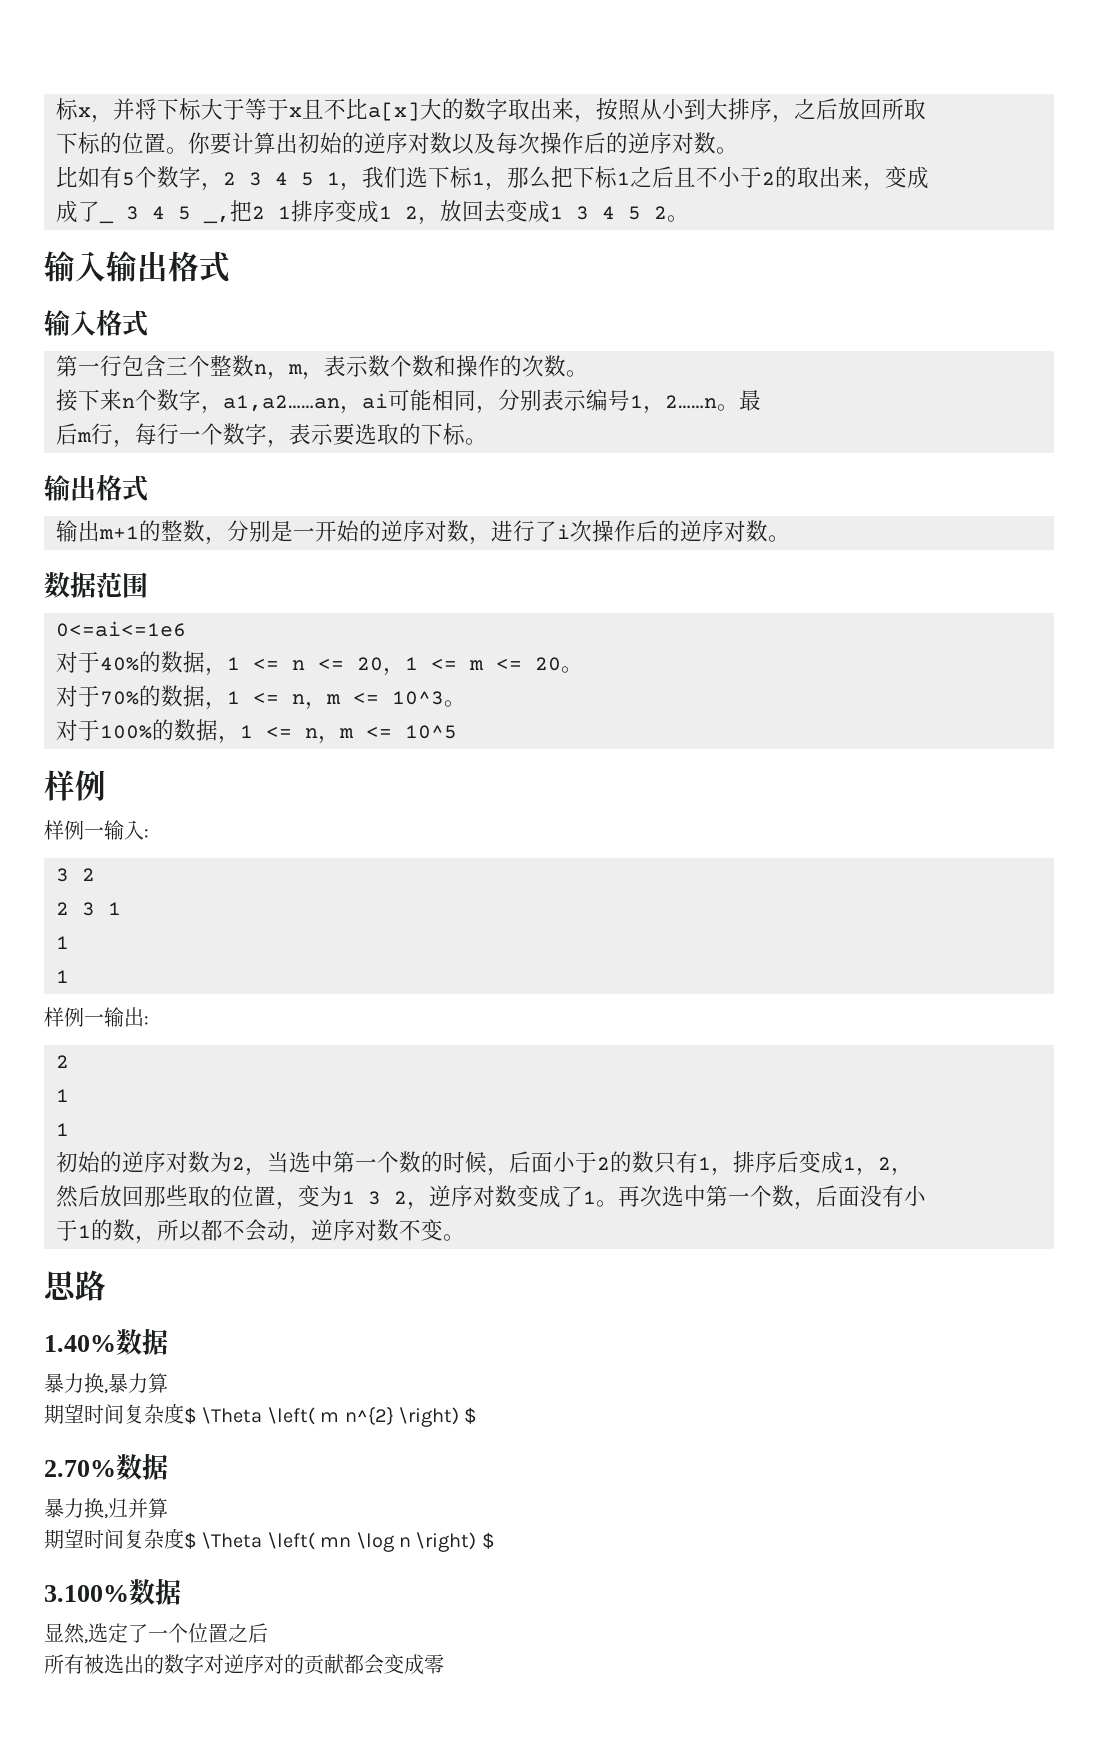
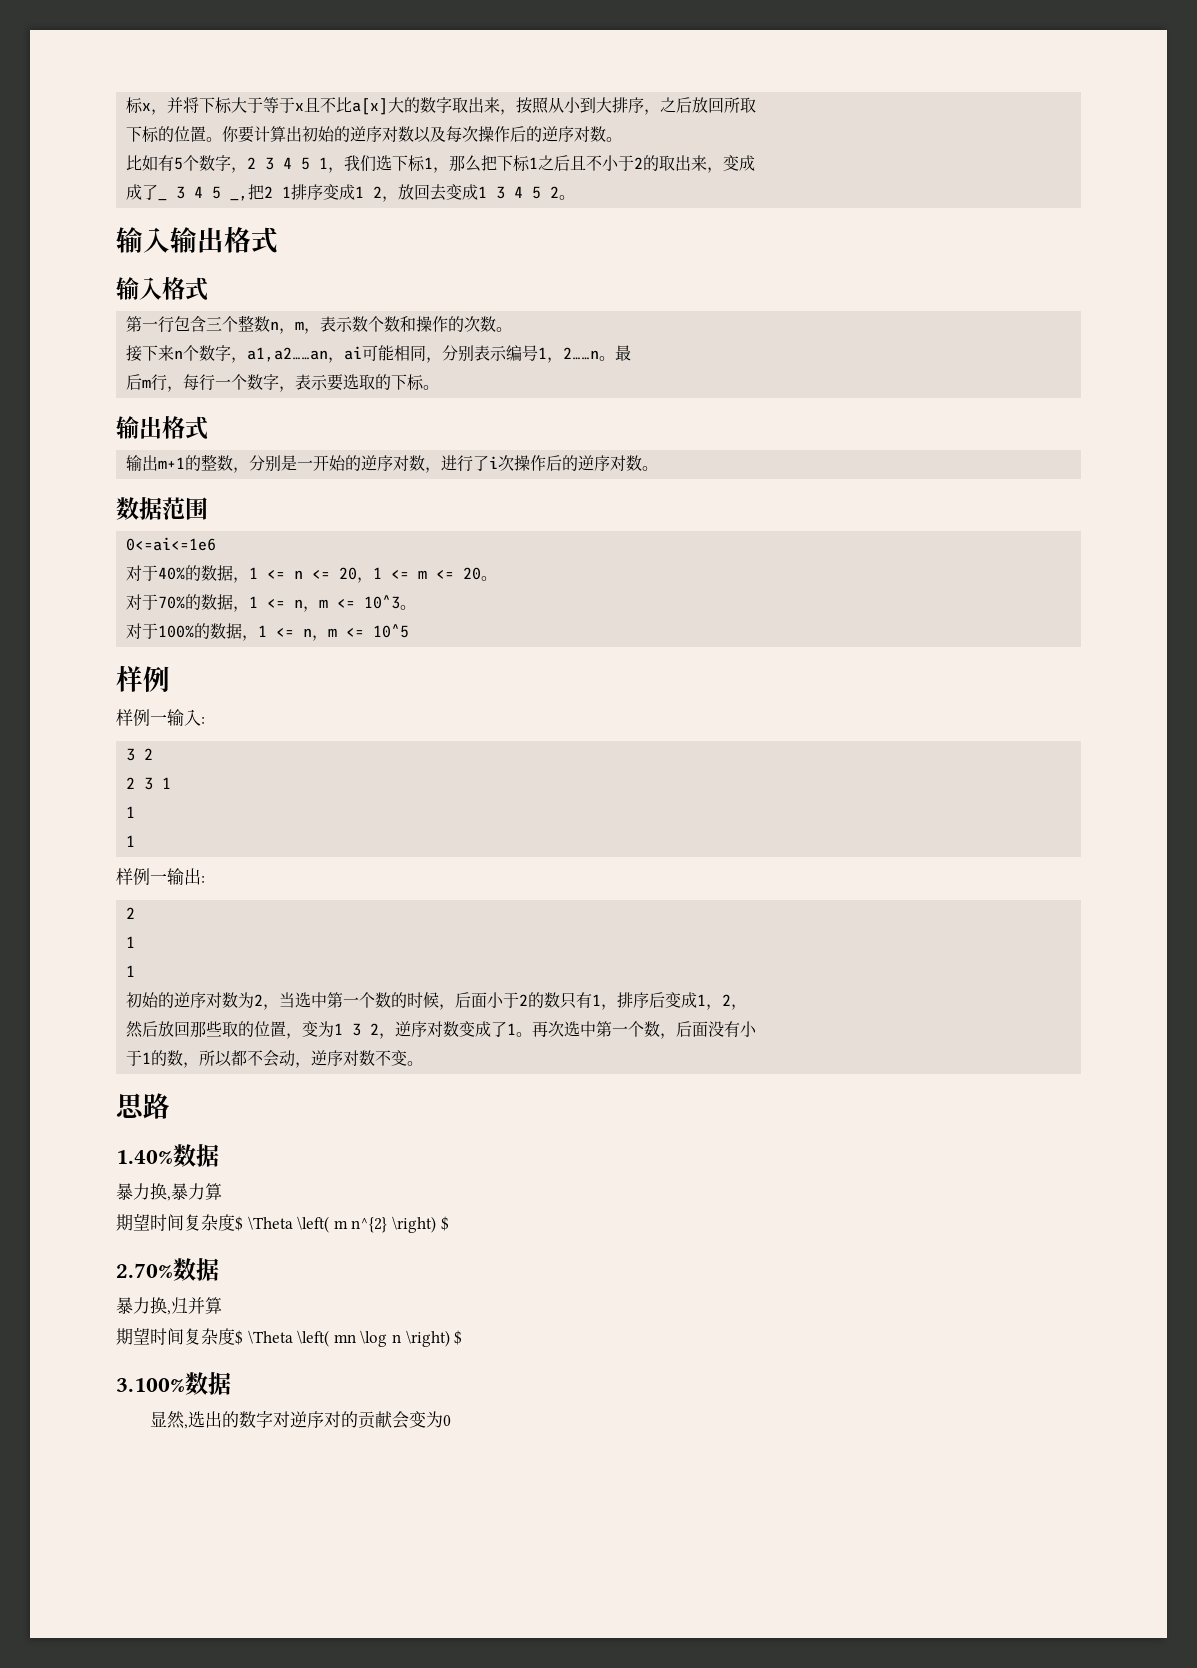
- 显然,选定了一个位置之后
- 所有被选出的数字对逆序对的贡献都会变成零
+ 显然,选出的数字对逆序对的贡献会变为0

